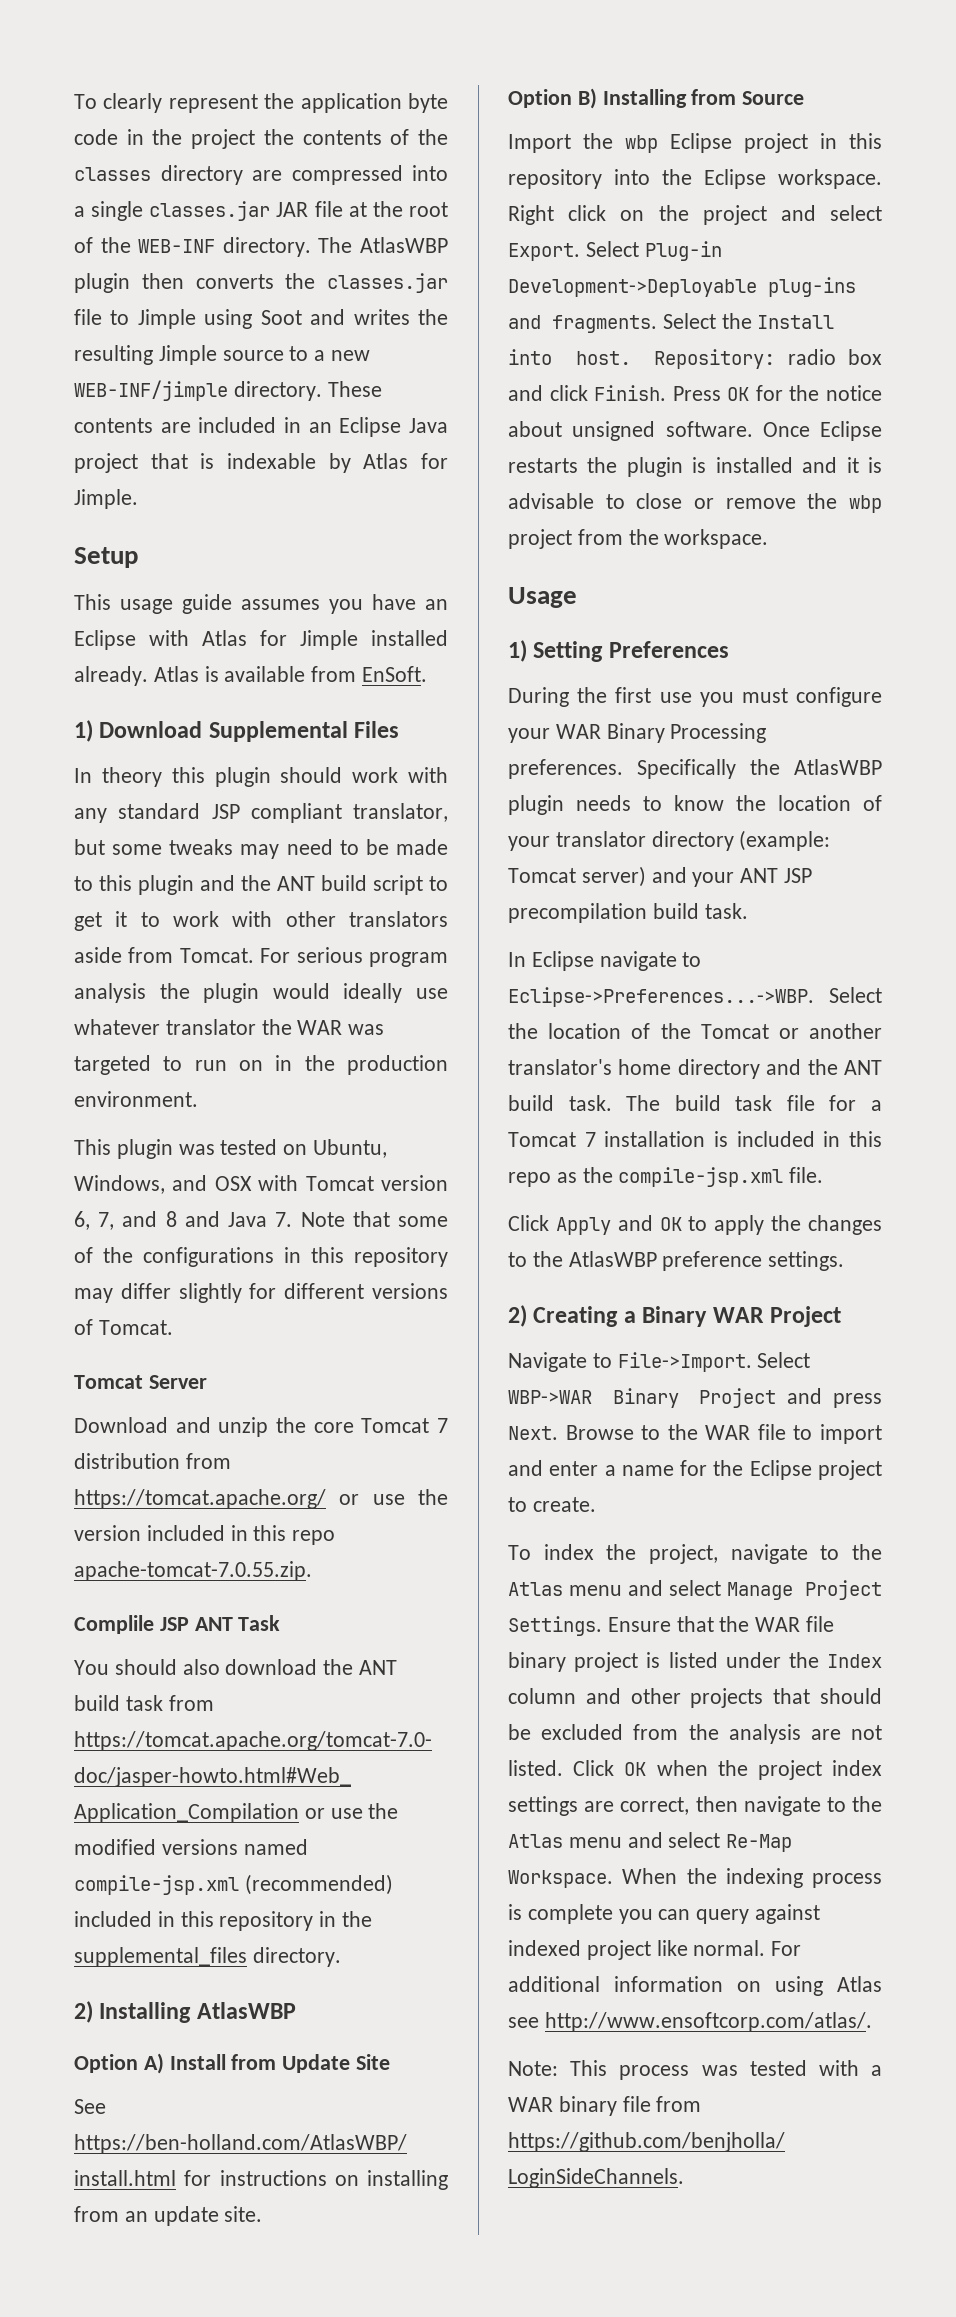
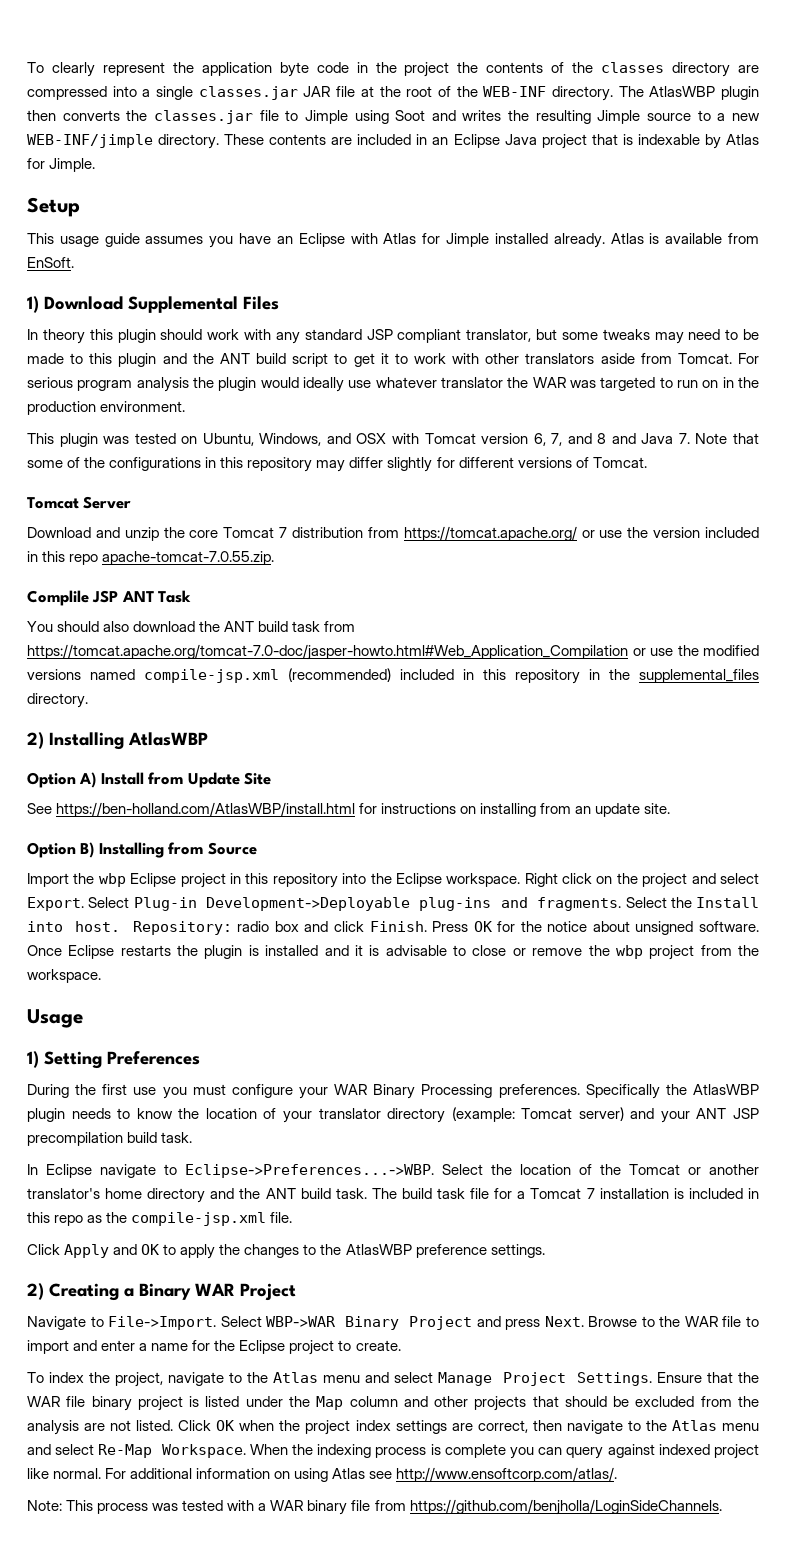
- Ensure that the WAR file binary project is listed under the Index column and other projects that should be excluded from the analysis are not listed.
+ Ensure that the WAR file binary project is listed under the Map column and other projects that should be excluded from the analysis are not listed.

